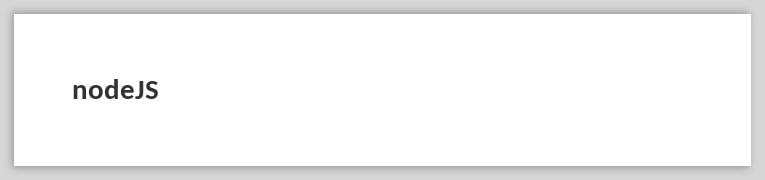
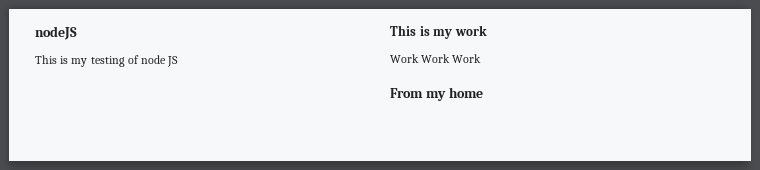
+ This is my testing of node JS
+ This is my work
+ Work Work Work
+ From my home

